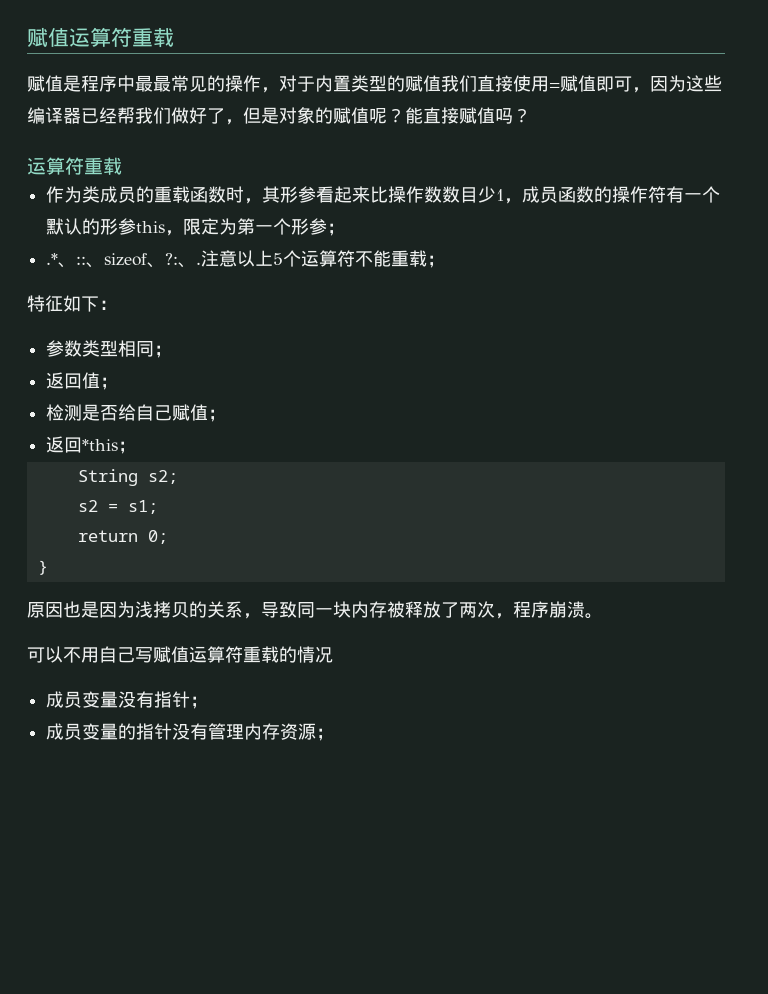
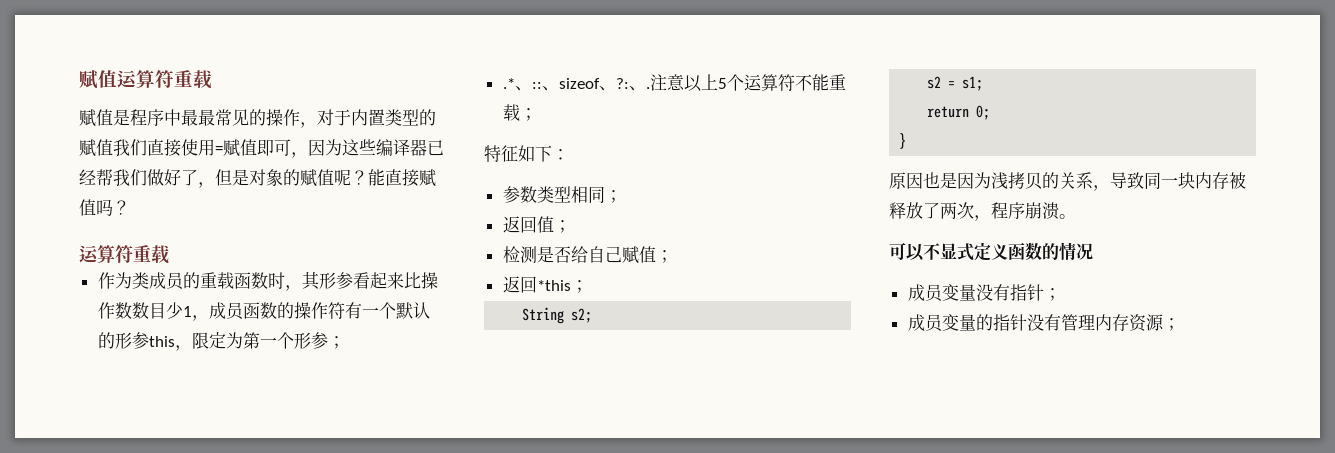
- 可以不用自己写赋值运算符重载的情况
+ 可以不显式定义函数的情况

